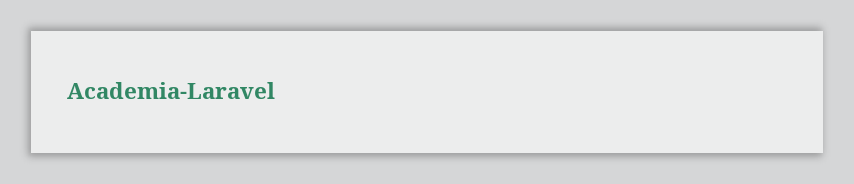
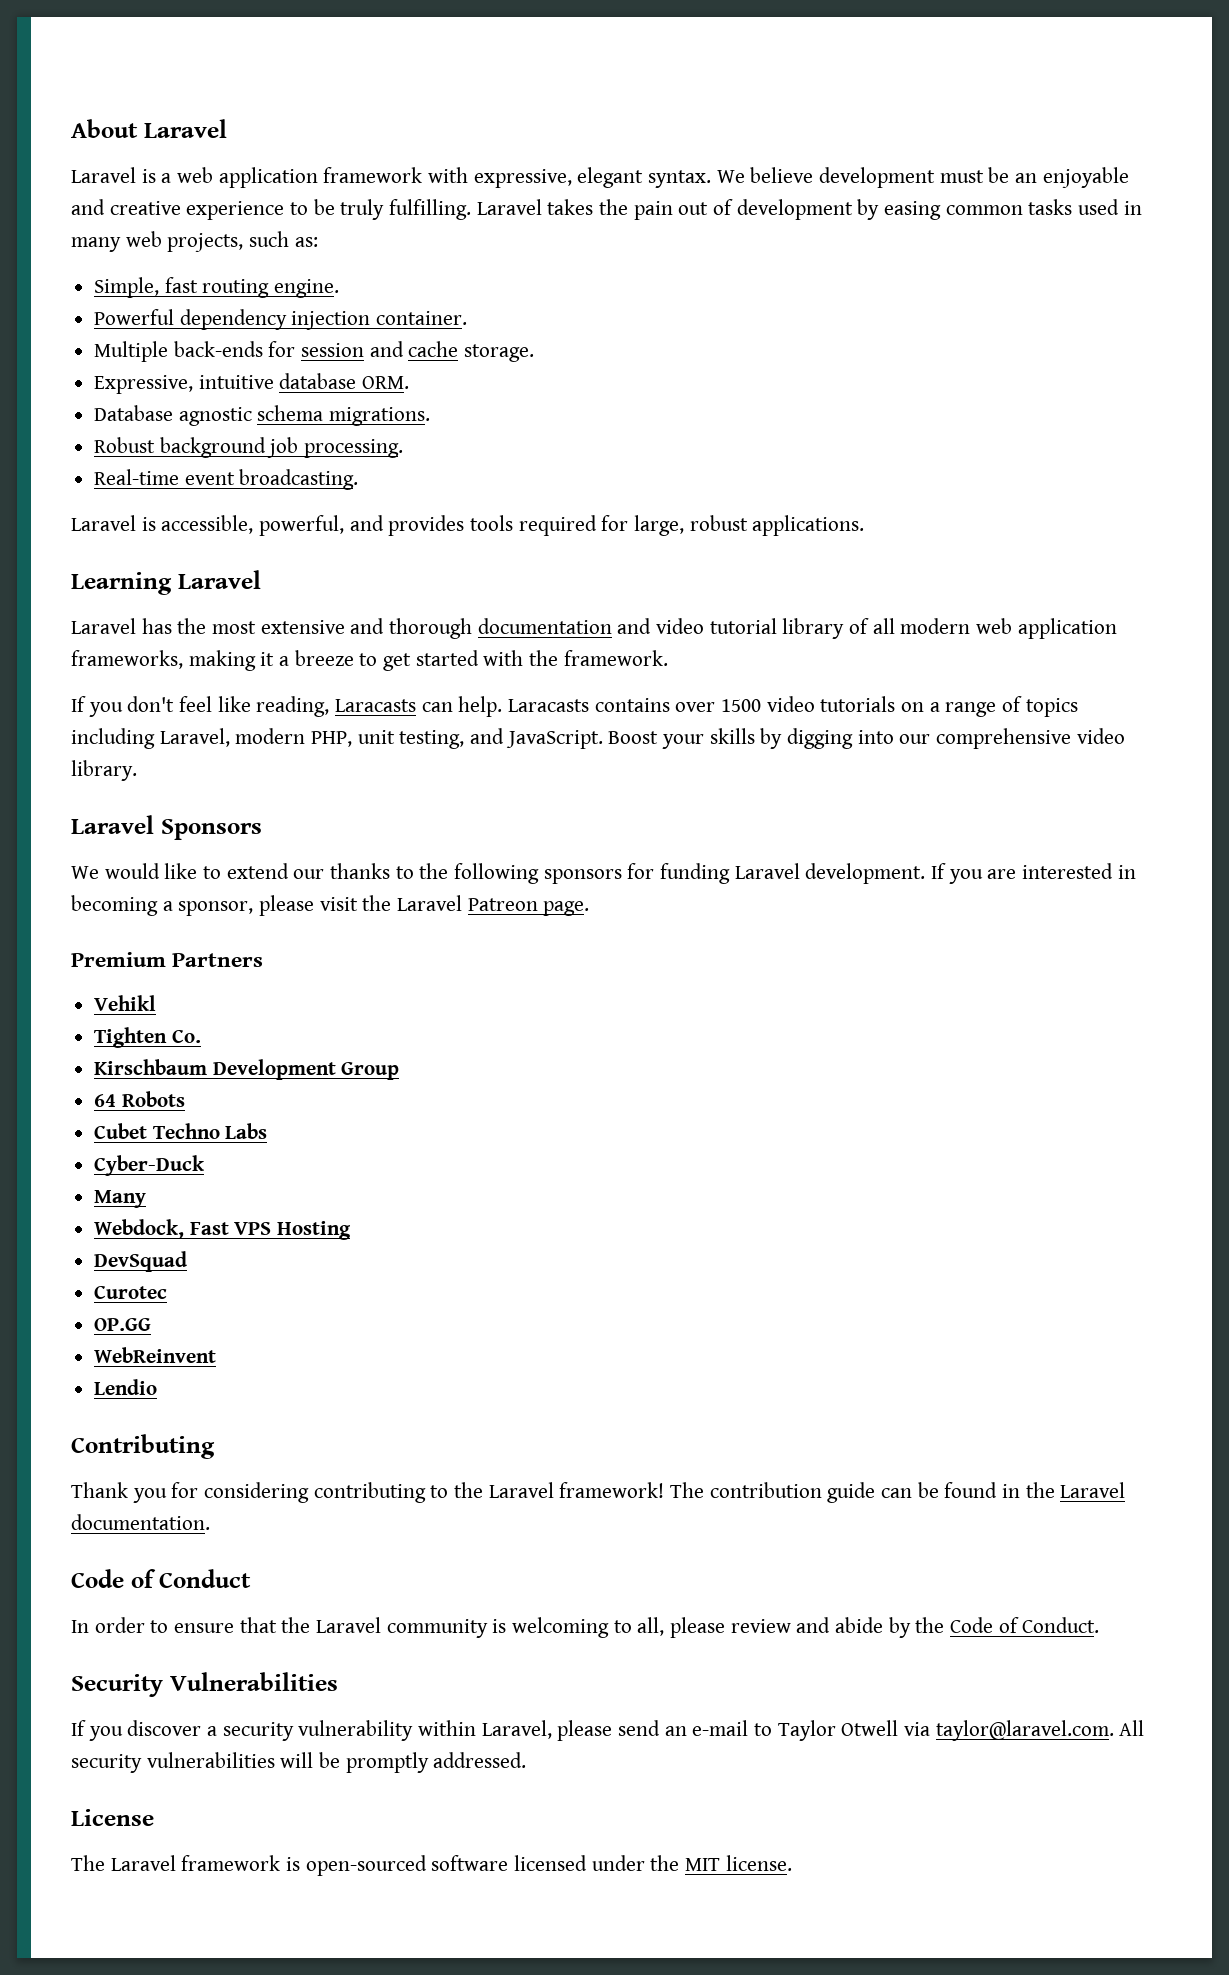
- Academia-Laravel
+ About Laravel
+ Laravel is a web application framework with expressive, elegant syntax. We believe development must be an enjoyable and creative experience to be truly fulfilling. Laravel takes the pain out of development by easing common tasks used in many web projects, such as:
+ Simple, fast routing engine.
+ Powerful dependency injection container.
+ Multiple back-ends for session and cache storage.
+ Expressive, intuitive database ORM.
+ Database agnostic schema migrations.
+ Robust background job processing.
+ Real-time event broadcasting.
+ Laravel is accessible, powerful, and provides tools required for large, robust applications.
+ Learning Laravel
+ Laravel has the most extensive and thorough documentation and video tutorial library of all modern web application frameworks, making it a breeze to get started with the framework.
+ If you don't feel like reading, Laracasts can help. Laracasts contains over 1500 video tutorials on a range of topics including Laravel, modern PHP, unit testing, and JavaScript. Boost your skills by digging into our comprehensive video library.
+ Laravel Sponsors
+ We would like to extend our thanks to the following sponsors for funding Laravel development. If you are interested in becoming a sponsor, please visit the Laravel Patreon page.
+ Premium Partners
+ Vehikl
+ Tighten Co.
+ Kirschbaum Development Group
+ 64 Robots
+ Cubet Techno Labs
+ Cyber-Duck
+ Many
+ Webdock, Fast VPS Hosting
+ DevSquad
+ Curotec
+ OP.GG
+ WebReinvent
+ Lendio
+ Contributing
+ Thank you for considering contributing to the Laravel framework! The contribution guide can be found in the Laravel documentation.
+ Code of Conduct
+ In order to ensure that the Laravel community is welcoming to all, please review and abide by the Code of Conduct.
+ Security Vulnerabilities
+ If you discover a security vulnerability within Laravel, please send an e-mail to Taylor Otwell via taylor@laravel.com. All security vulnerabilities will be promptly addressed.
+ License
+ The Laravel framework is open-sourced software licensed under the MIT license.

